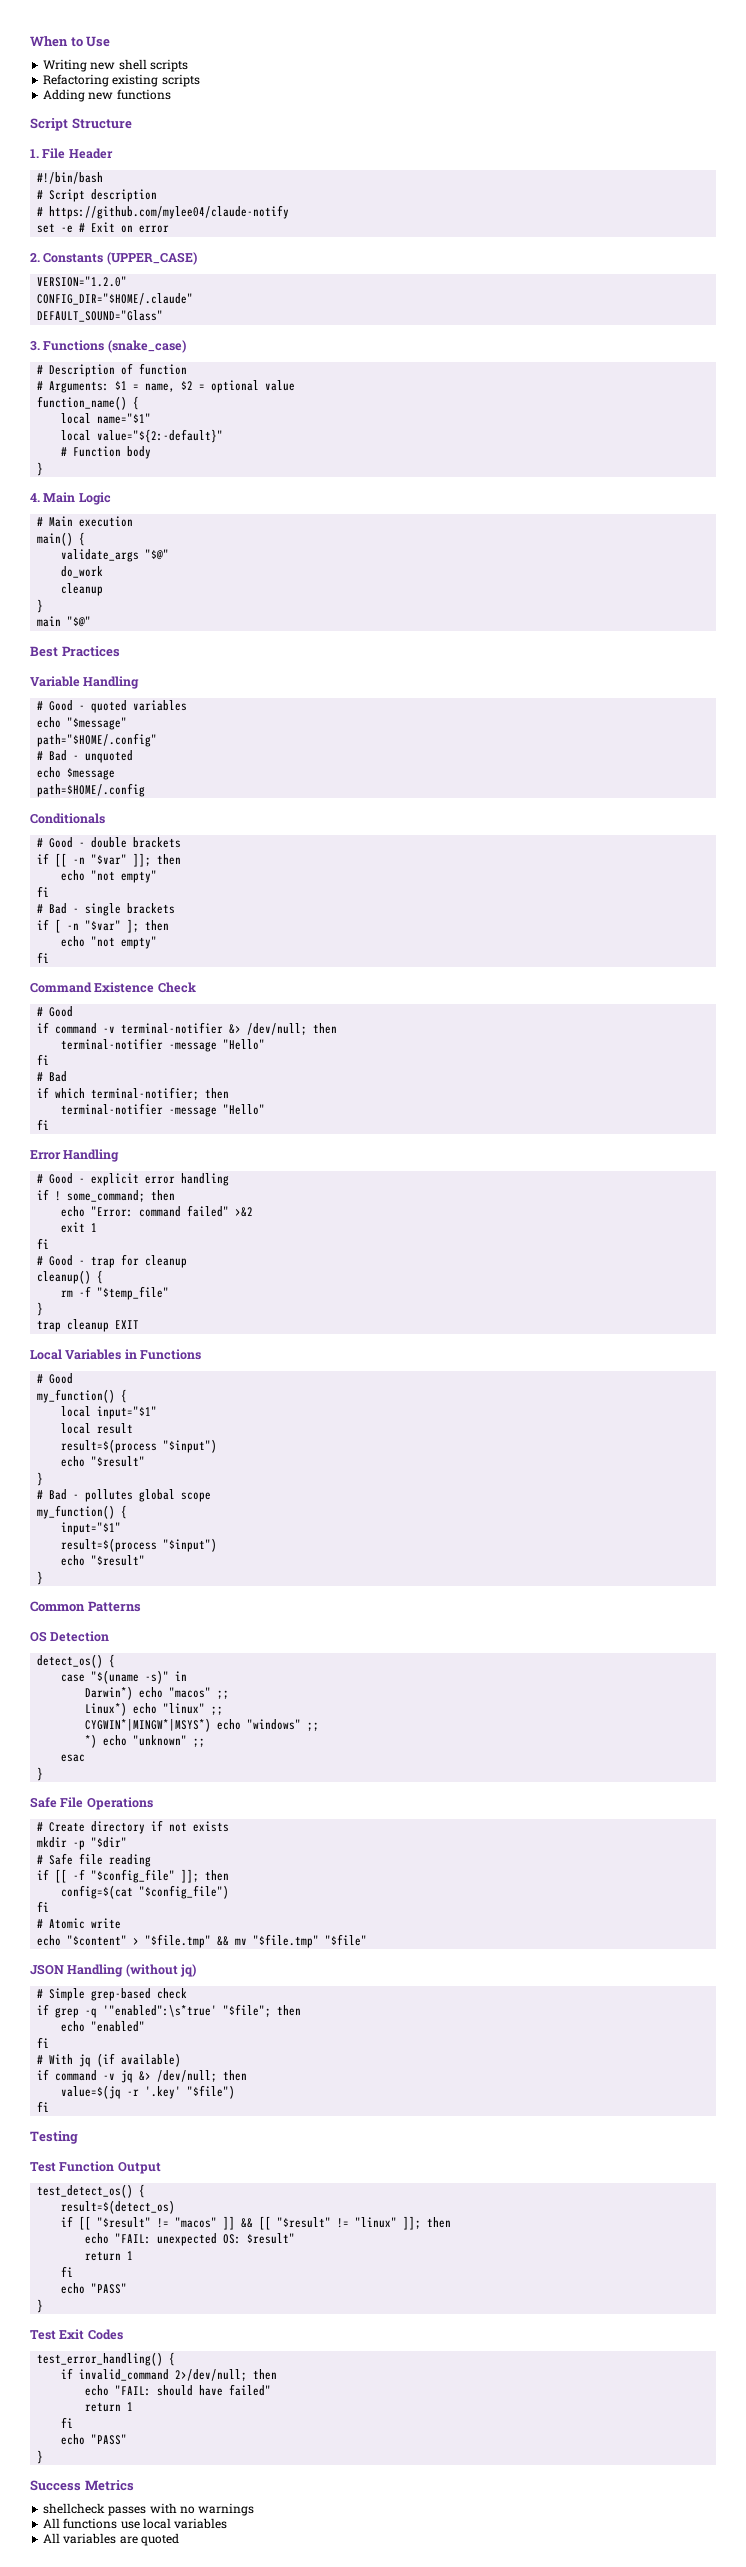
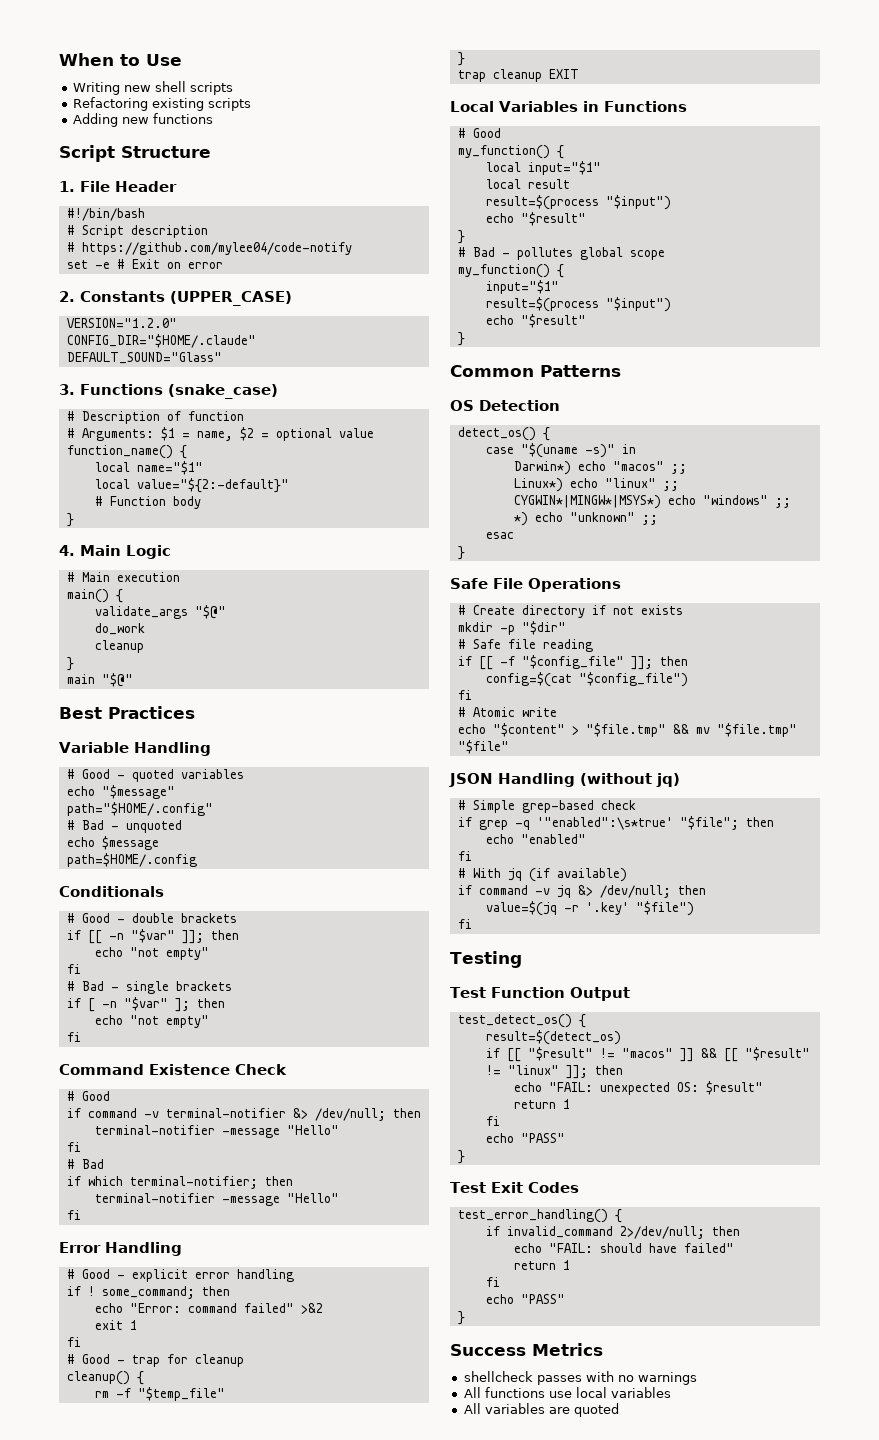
- # https://github.com/mylee04/claude-notify
+ # https://github.com/mylee04/code-notify

